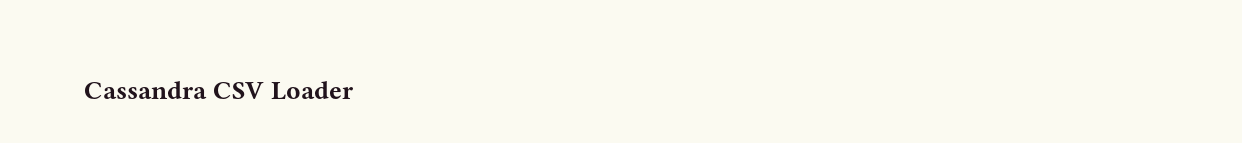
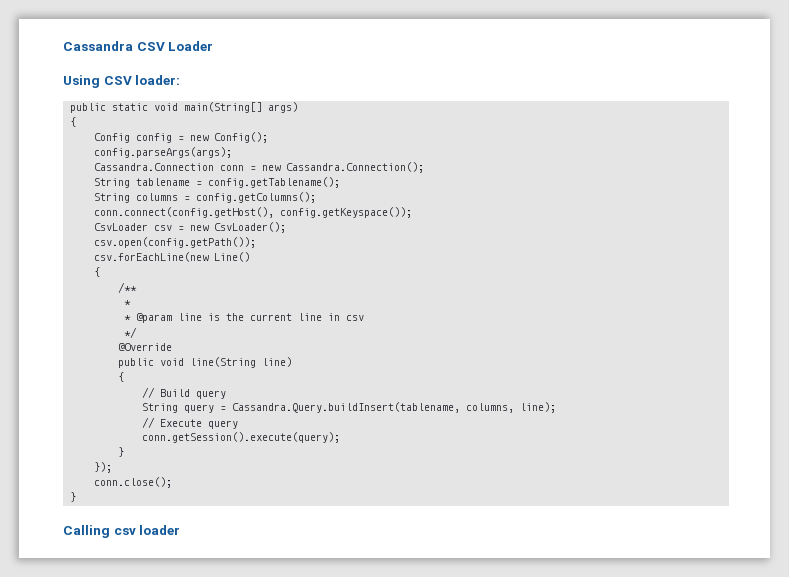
+ Using CSV loader:
+ public static void main(String[] args)
+ {
+ Config config = new Config();
+ config.parseArgs(args);
+ Cassandra.Connection conn = new Cassandra.Connection();
+ String tablename = config.getTablename();
+ String columns = config.getColumns();
+ conn.connect(config.getHost(), config.getKeyspace());
+ CsvLoader csv = new CsvLoader();
+ csv.open(config.getPath());
+ csv.forEachLine(new Line()
+ {
+ /**
+ *
+ * @param line is the current line in csv
+ */
+ @Override
+ public void line(String line)
+ {
+ // Build query
+ String query = Cassandra.Query.buildInsert(tablename, columns, line);
+ // Execute query
+ conn.getSession().execute(query);
+ }
+ });
+ conn.close();
+ }
+ Calling csv loader

